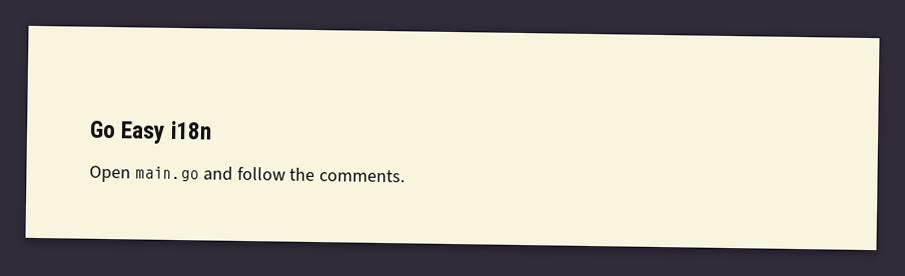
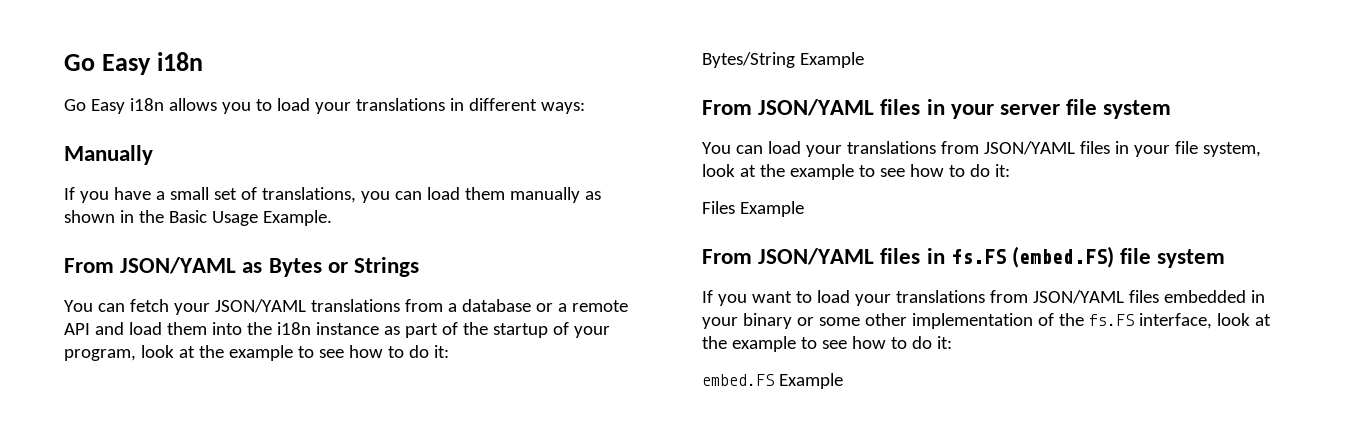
- Open main.go and follow the comments.
+ Go Easy i18n allows you to load your translations in different ways:
+ Manually
+ If you have a small set of translations, you can load them manually as shown in the Basic Usage Example.
+ From JSON/YAML as Bytes or Strings
+ You can fetch your JSON/YAML translations from a database or a remote API and load them into the i18n instance as part of the startup of your program, look at the example to see how to do it:
+ Bytes/String Example
+ From JSON/YAML files in your server file system
+ You can load your translations from JSON/YAML files in your file system, look at the example to see how to do it:
+ Files Example
+ From JSON/YAML files in fs.FS (embed.FS) file system
+ If you want to load your translations from JSON/YAML files embedded in your binary or some other implementation of the fs.FS interface, look at the example to see how to do it:
+ embed.FS Example

